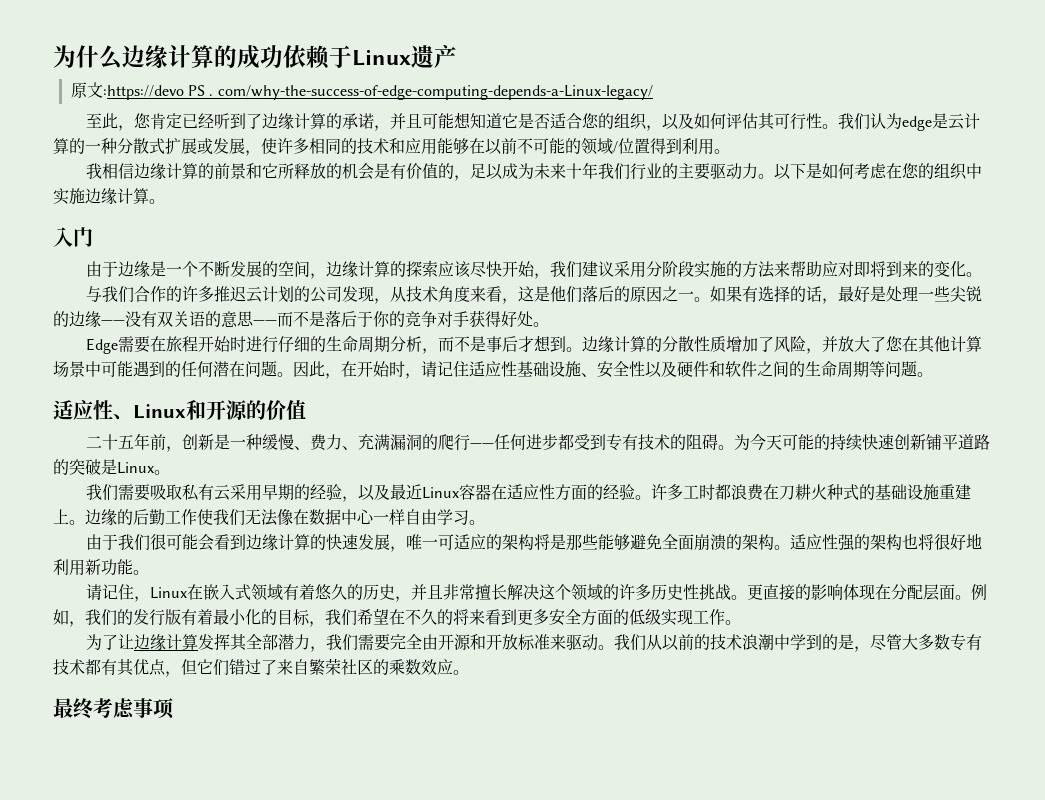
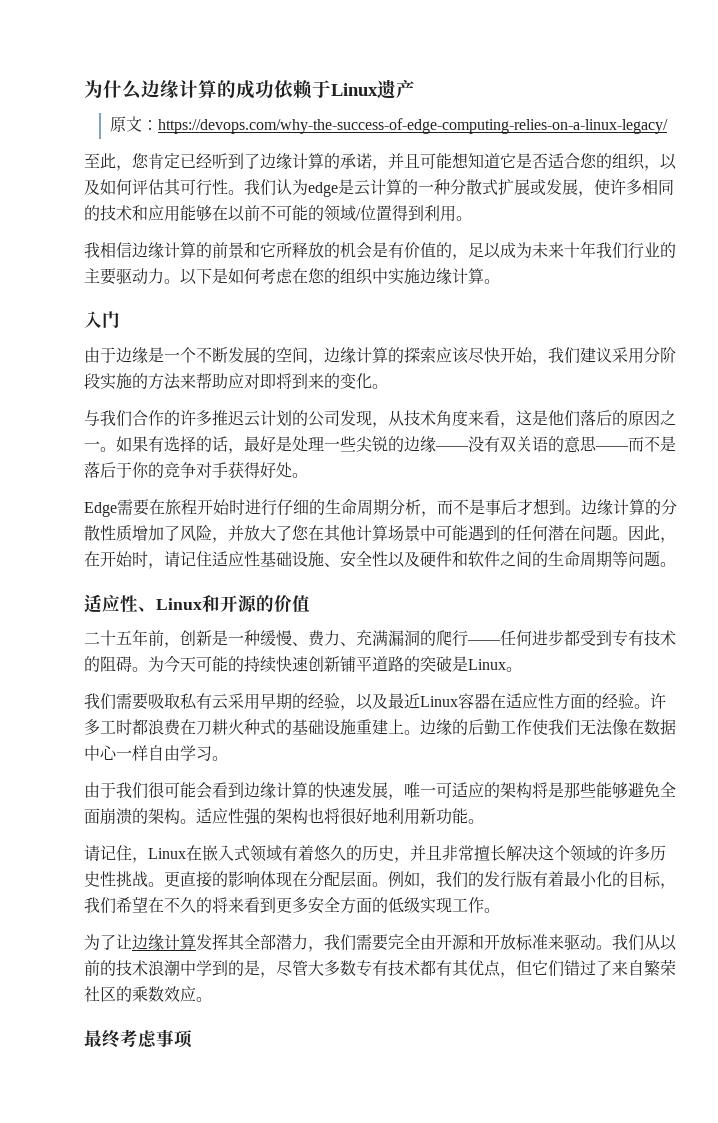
- 原文:https://devo PS . com/why-the-success-of-edge-computing-depends-a-Linux-legacy/
+ 原文：https://devops.com/why-the-success-of-edge-computing-relies-on-a-linux-legacy/

